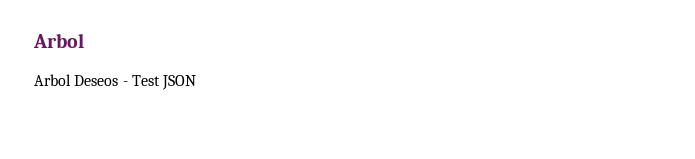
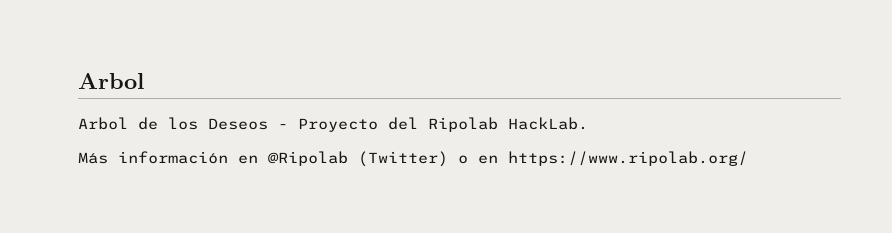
- Arbol Deseos - Test JSON
+ Arbol de los Deseos - Proyecto del Ripolab HackLab.
+ Más información en @Ripolab (Twitter) o en https://www.ripolab.org/

